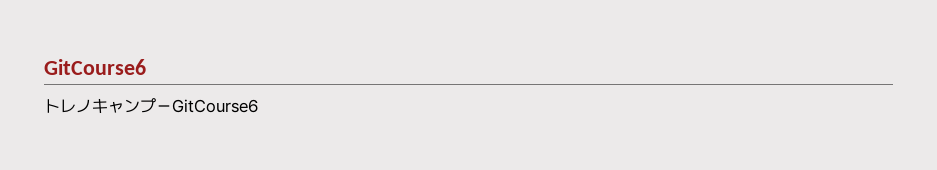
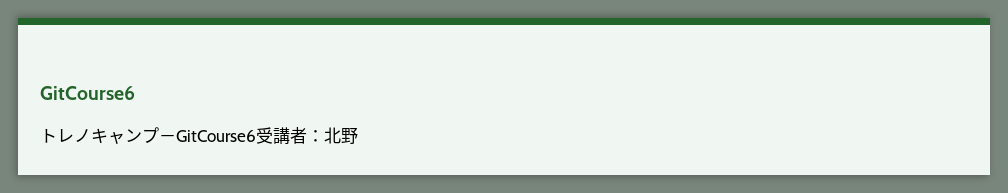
- トレノキャンプ－GitCourse6
+ トレノキャンプ－GitCourse6受講者：北野

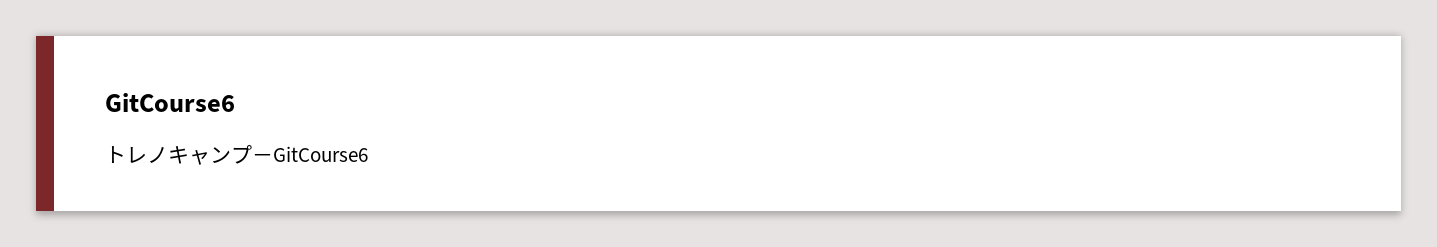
- トレノキャンプ－GitCourse6受講者：北野
+ トレノキャンプ－GitCourse6

